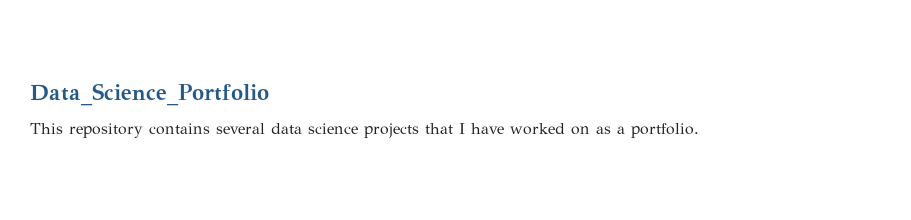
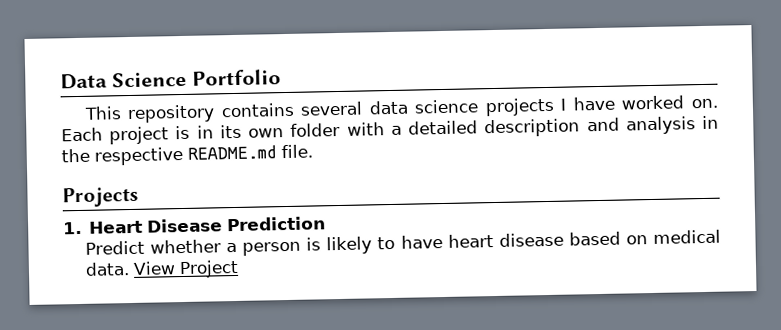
- Data_Science_Portfolio
+ Data Science Portfolio
- This repository contains several data science projects that I have worked on as a portfolio.
+ This repository contains several data science projects I have worked on. Each project is in its own folder with a detailed description and analysis in the respective README.md file.
+ Projects
+ 1. Heart Disease Prediction
+ Predict whether a person is likely to have heart disease based on medical data. View Project

